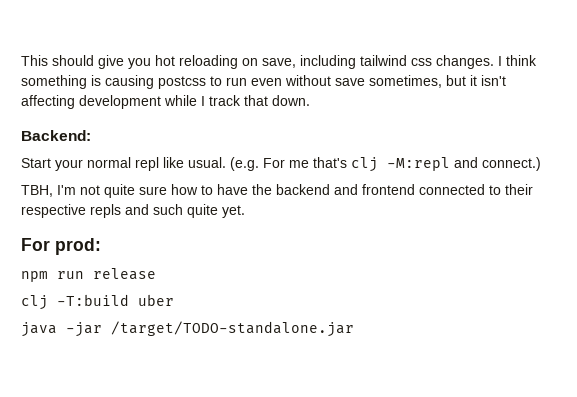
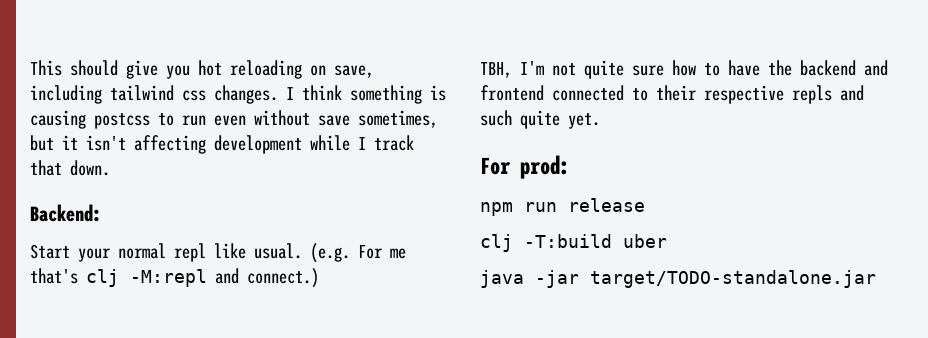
- java -jar /target/TODO-standalone.jar
+ java -jar target/TODO-standalone.jar

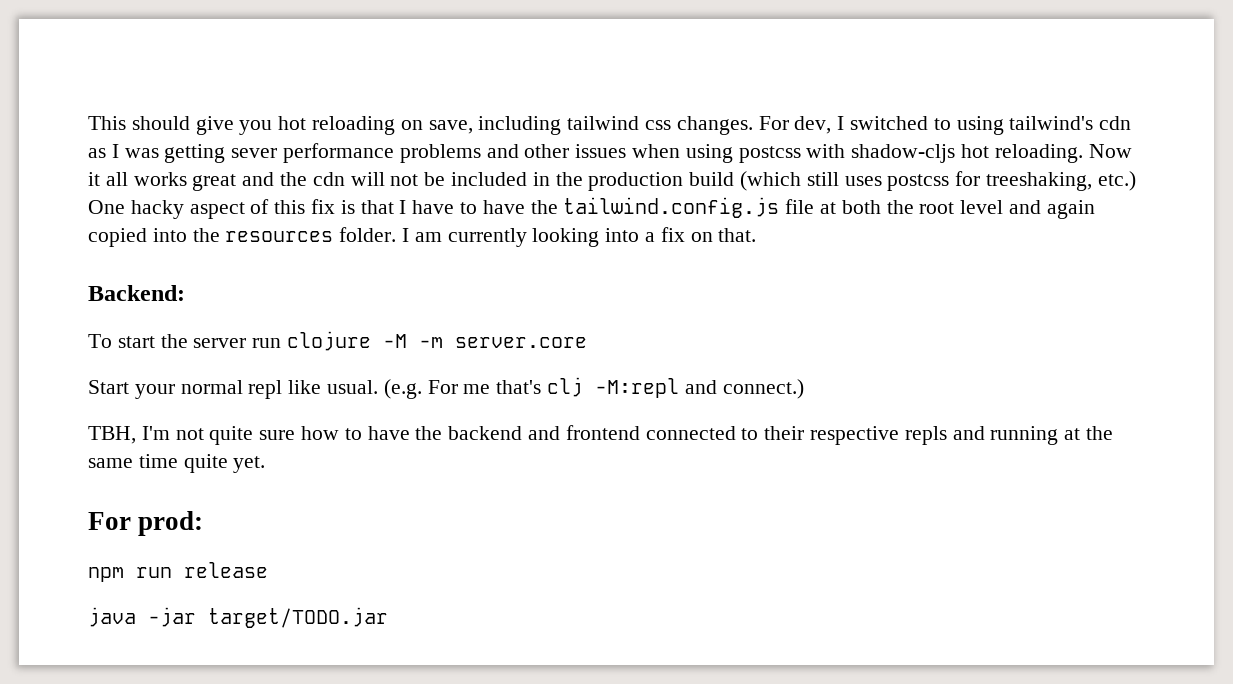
- I think something is causing postcss to run even without save sometimes, but it isn't affecting development while I track that down.
+ For dev, I switched to using tailwind's cdn as I was getting sever performance problems and other issues when using postcss with shadow-cljs hot reloading. Now it all works great and the cdn will not be included in the production build (which still uses postcss for treeshaking, etc.) One hacky aspect of this fix is that I have to have the tailwind.config.js file at both the root level and again copied into the resources folder. I am currently looking into a fix on that.
  Backend:
+ To start the server run clojure -M -m server.core
- TBH, I'm not quite sure how to have the backend and frontend connected to their respective repls and such quite yet.
+ TBH, I'm not quite sure how to have the backend and frontend connected to their respective repls and running at the same time quite yet.
- clj -T:build uber
- java -jar target/TODO-standalone.jar
+ java -jar target/TODO.jar

